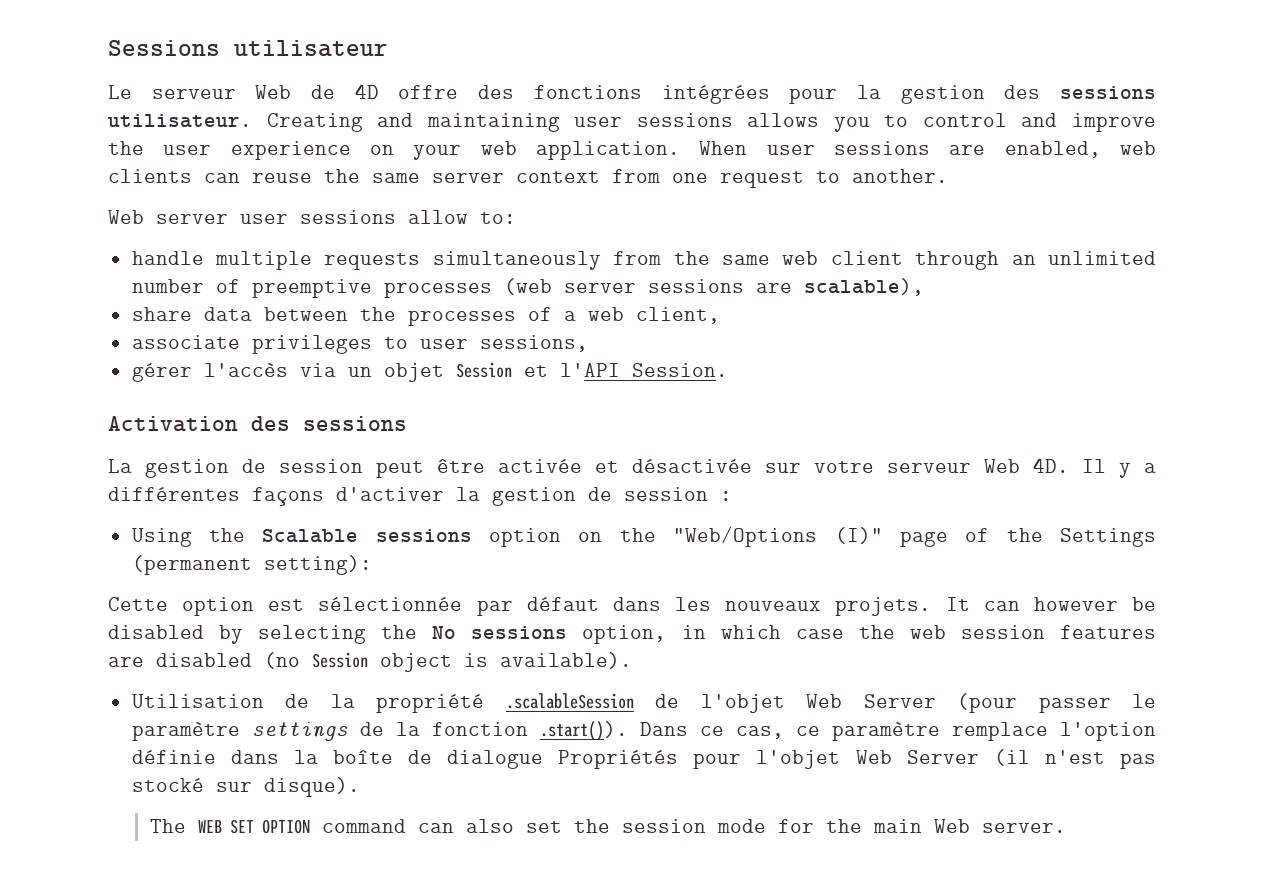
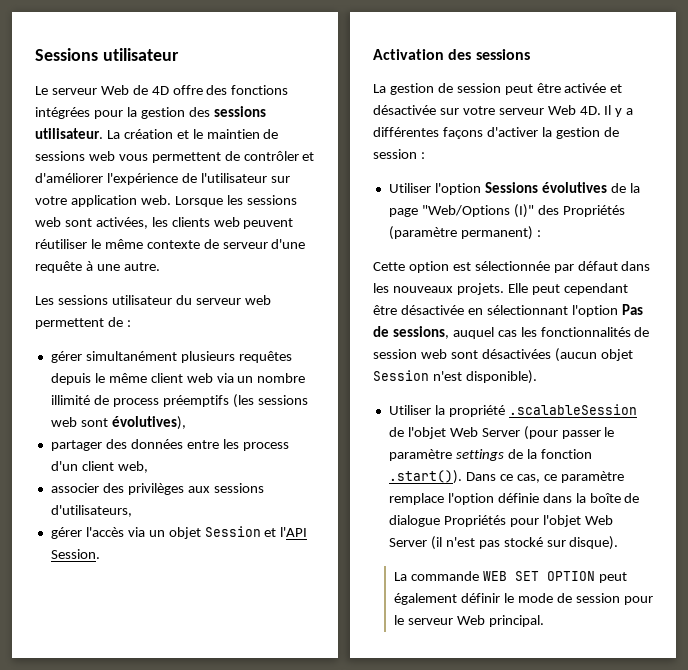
- Creating and maintaining user sessions allows you to control and improve the user experience on your web application. When user sessions are enabled, web clients can reuse the same server context from one request to another.
- Web server user sessions allow to:
- handle multiple requests simultaneously from the same web client through an unlimited number of preemptive processes (web server sessions are scalable),
- share data between the processes of a web client,
- associate privileges to user sessions,
+ La création et le maintien de sessions web vous permettent de contrôler et d'améliorer l'expérience de l'utilisateur sur votre application web. Lorsque les sessions web sont activées, les clients web peuvent réutiliser le même contexte de serveur d'une requête à une autre.
+ Les sessions utilisateur du serveur web permettent de :
+ gérer simultanément plusieurs requêtes depuis le même client web via un nombre illimité de process préemptifs (les sessions web sont évolutives),
+ partager des données entre les process d'un client web,
+ associer des privilèges aux sessions d'utilisateurs,
- Using the Scalable sessions option on the "Web/Options (I)" page of the Settings (permanent setting):
+ Utiliser l'option Sessions évolutives de la page "Web/Options (I)" des Propriétés (paramètre permanent) :
- It can however be disabled by selecting the No sessions option, in which case the web session features are disabled (no Session object is available).
- Utilisation de la propriété .scalableSession de l'objet Web Server (pour passer le paramètre settings de la fonction .start()). Dans ce cas, ce paramètre remplace l'option définie dans la boîte de dialogue Propriétés pour l'objet Web Server (il n'est pas stocké sur disque).
+ Elle peut cependant être désactivée en sélectionnant l'option Pas de sessions, auquel cas les fonctionnalités de session web sont désactivées (aucun objet Session n'est disponible).
+ Utiliser la propriété .scalableSession de l'objet Web Server (pour passer le paramètre settings de la fonction .start()). Dans ce cas, ce paramètre remplace l'option définie dans la boîte de dialogue Propriétés pour l'objet Web Server (il n'est pas stocké sur disque).
- The WEB SET OPTION command can also set the session mode for the main Web server.
+ La commande WEB SET OPTION peut également définir le mode de session pour le serveur Web principal.

